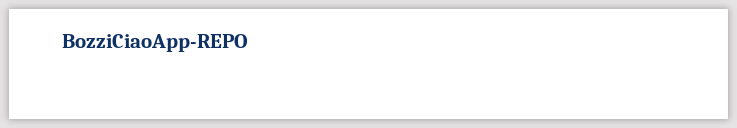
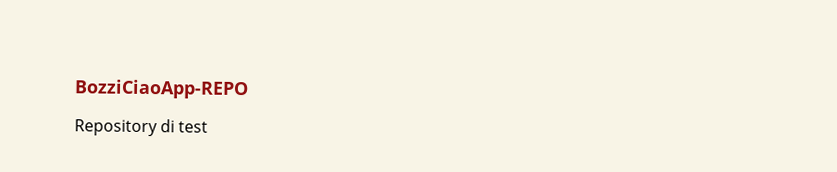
+ Repository di test

